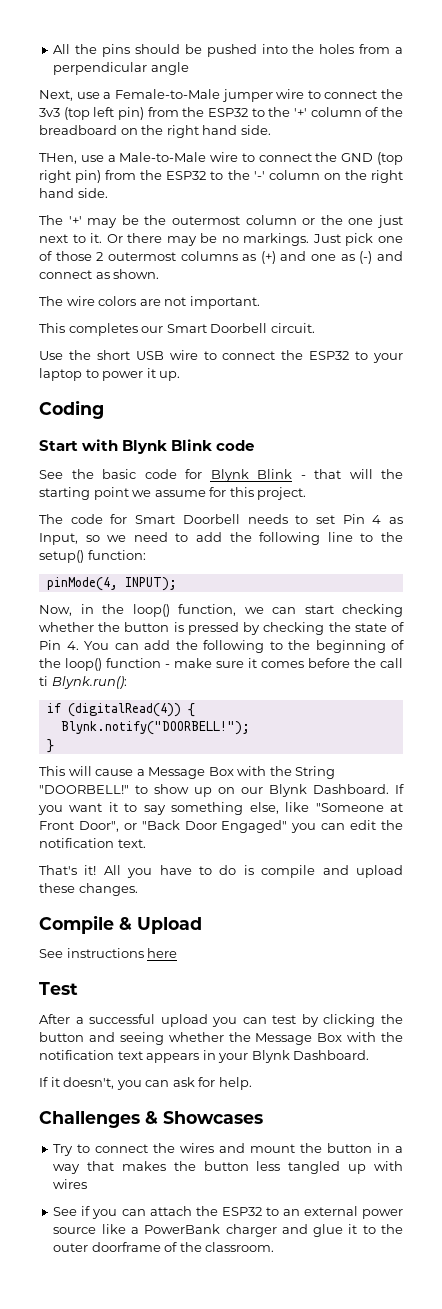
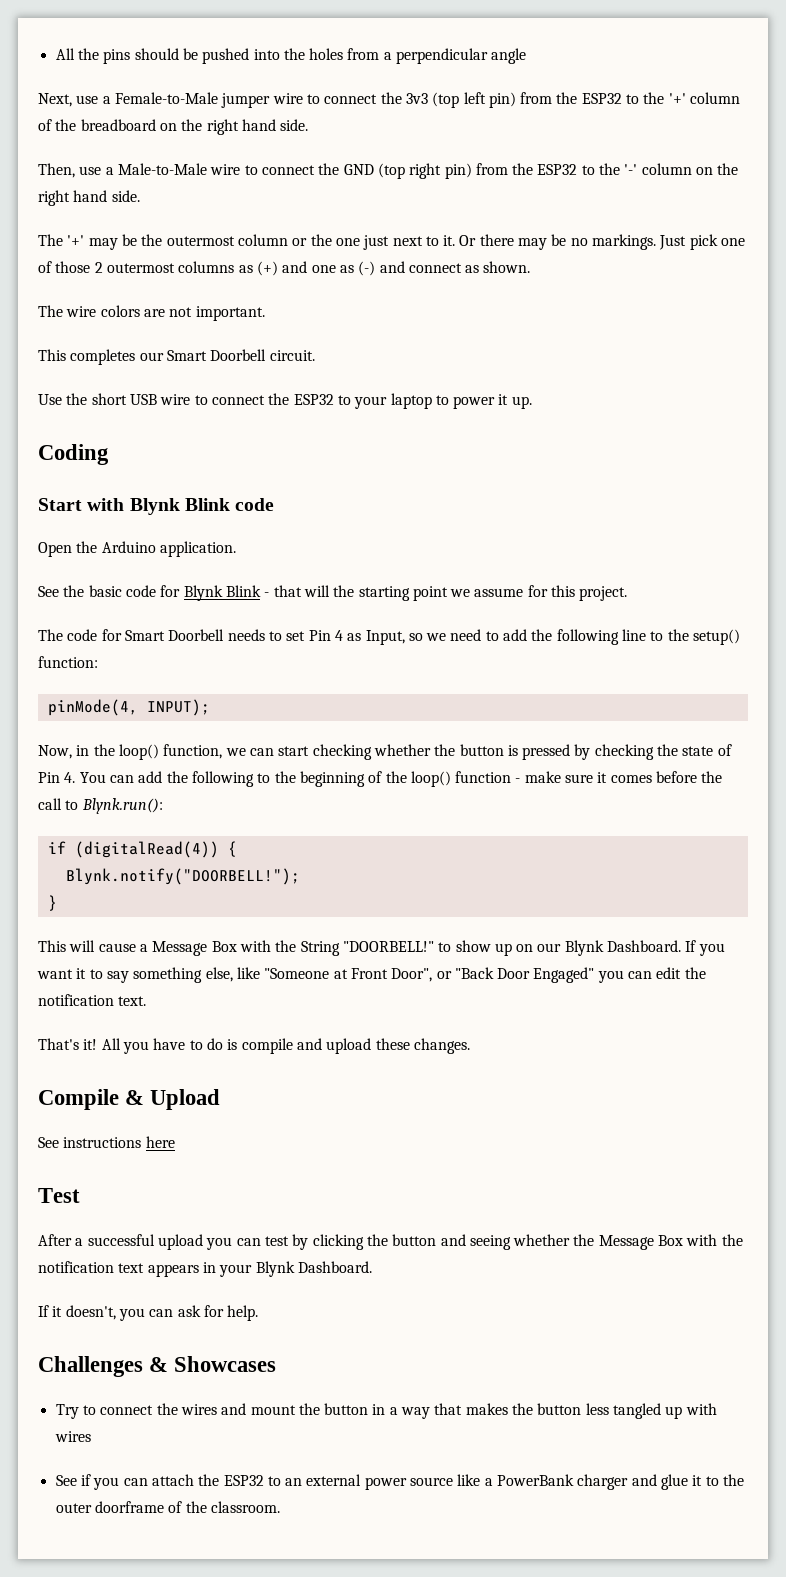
- THen, use a Male-to-Male wire to connect the GND (top right pin) from the ESP32 to the '-' column on the right hand side.
+ Then, use a Male-to-Male wire to connect the GND (top right pin) from the ESP32 to the '-' column on the right hand side.
+ Open the Arduino application.
- Now, in the loop() function, we can start checking whether the button is pressed by checking the state of Pin 4. You can add the following to the beginning of the loop() function - make sure it comes before the call ti Blynk.run():
+ Now, in the loop() function, we can start checking whether the button is pressed by checking the state of Pin 4. You can add the following to the beginning of the loop() function - make sure it comes before the call to Blynk.run():

